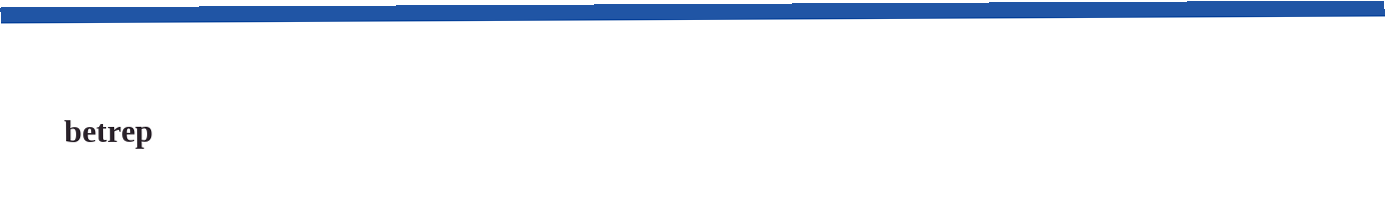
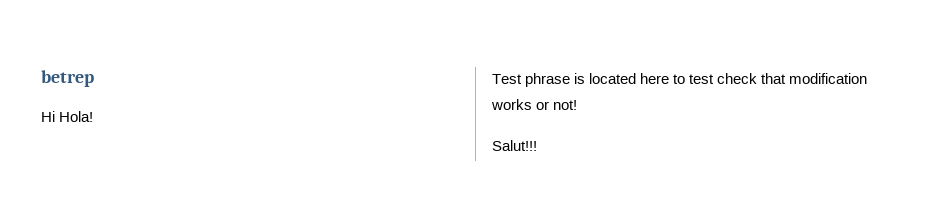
+ Hi Hola!
+ Test phrase is located here to test check that modification works or not!
+ Salut!!!

